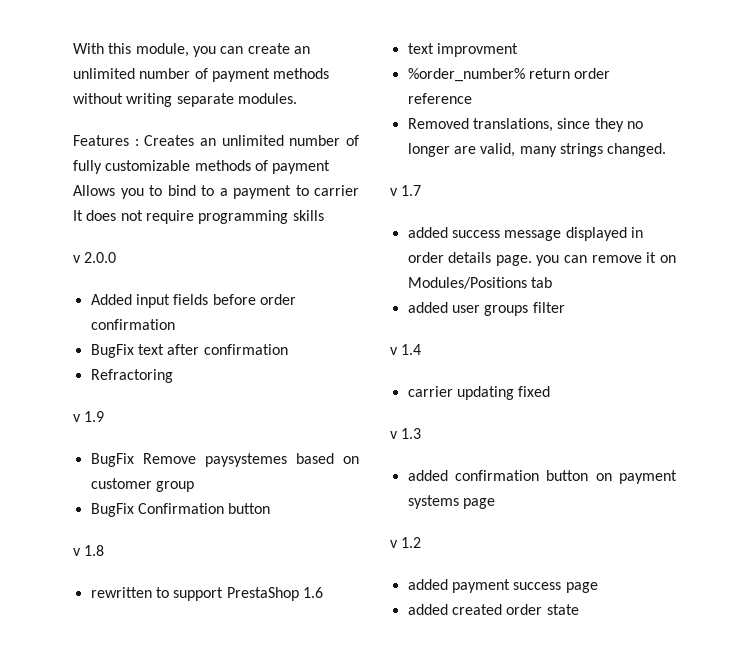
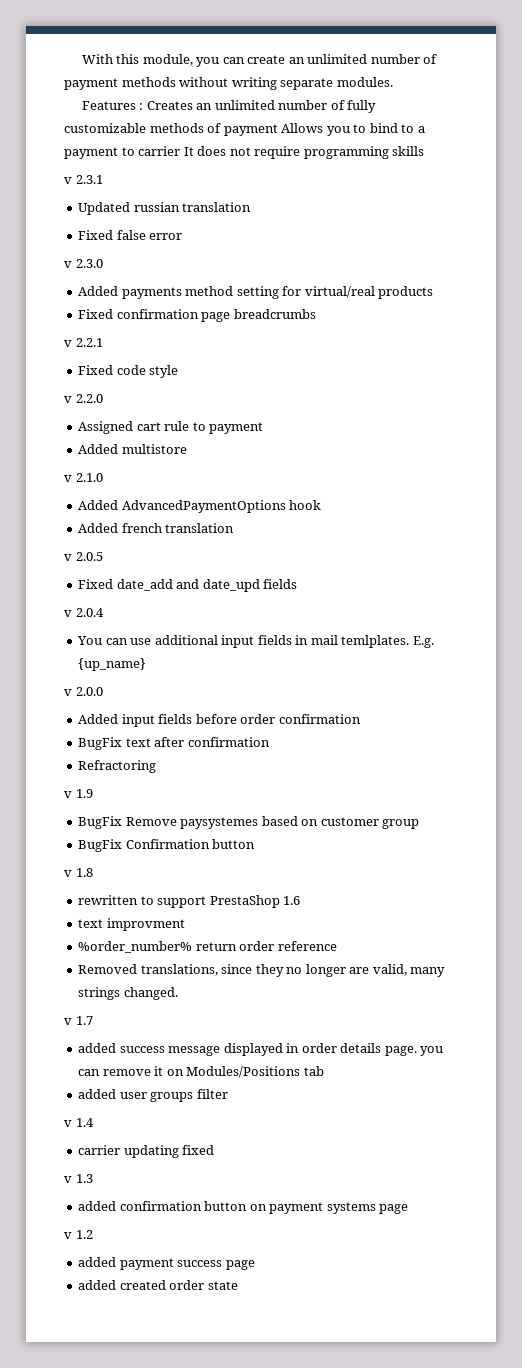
+ v 2.3.1
+ Updated russian translation
+ Fixed false error
+ v 2.3.0
+ Added payments method setting for virtual/real products
+ Fixed confirmation page breadcrumbs
+ v 2.2.1
+ Fixed code style
+ v 2.2.0
+ Assigned cart rule to payment
+ Added multistore
+ v 2.1.0
+ Added AdvancedPaymentOptions hook
+ Added french translation
+ v 2.0.5
+ Fixed date_add and date_upd fields
+ v 2.0.4
+ You can use additional input fields in mail temlplates. E.g. {up_name}

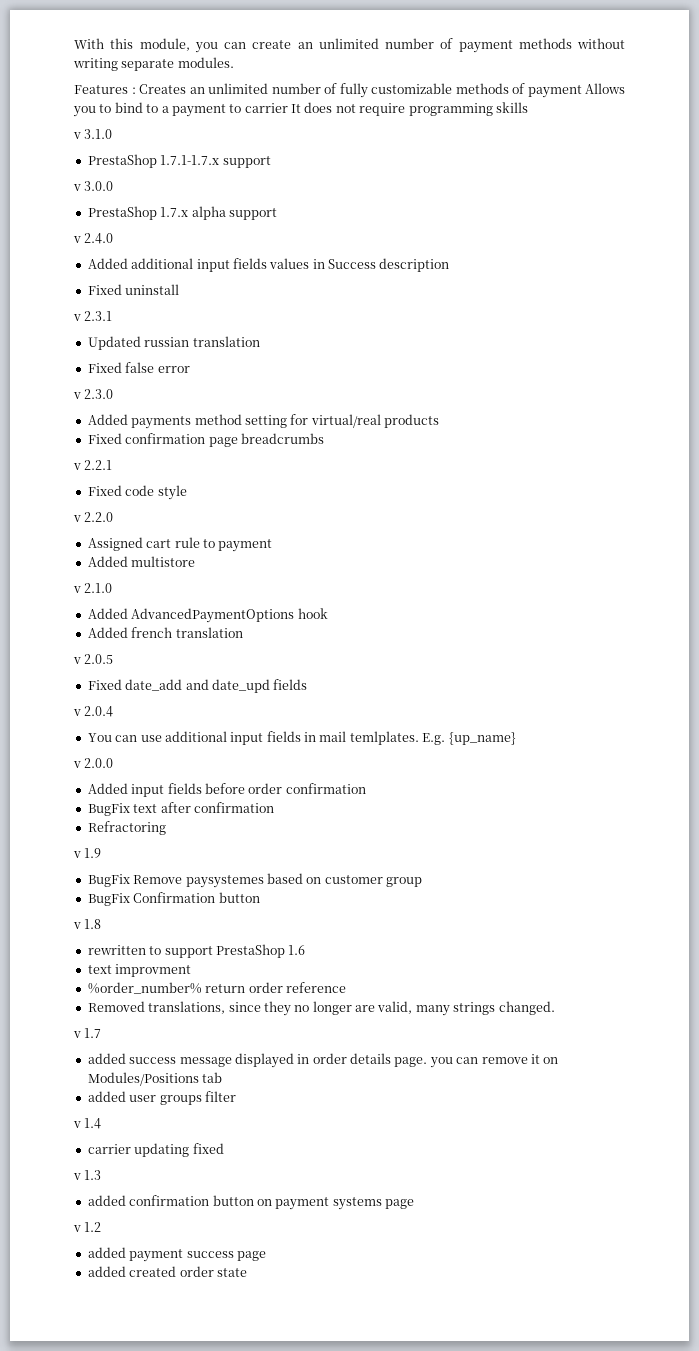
+ v 3.1.0
+ PrestaShop 1.7.1-1.7.x support
+ v 3.0.0
+ PrestaShop 1.7.x alpha support
+ v 2.4.0
+ Added additional input fields values in Success description
+ Fixed uninstall

